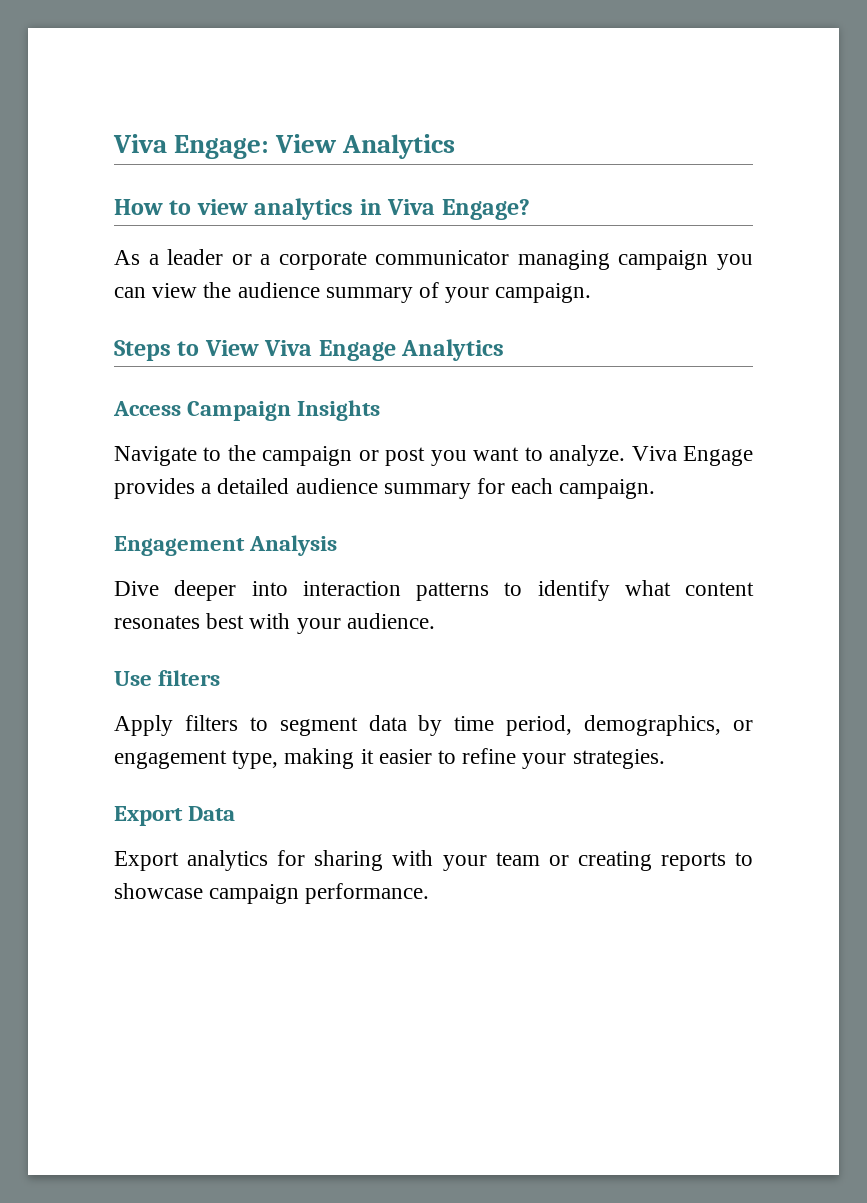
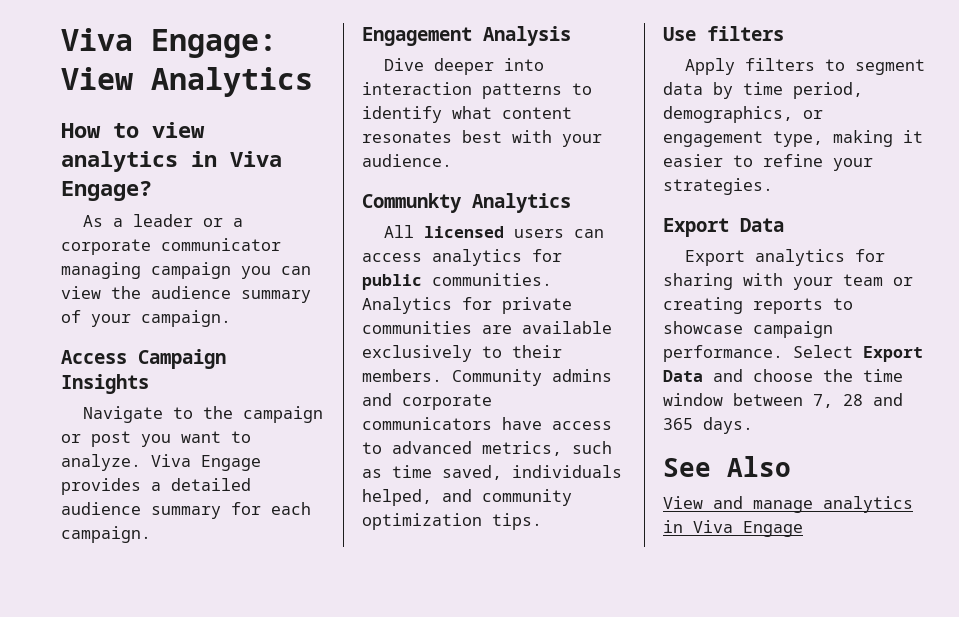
- Steps to View Viva Engage Analytics
+ Communkty Analytics
+ All licensed users can access analytics for public communities. Analytics for private communities are available exclusively to their members. Community admins and corporate communicators have access to advanced metrics, such as time saved, individuals helped, and community optimization tips.
+ Select Export Data and choose the time window between 7, 28 and 365 days.
+ See Also
+ View and manage analytics in Viva Engage

